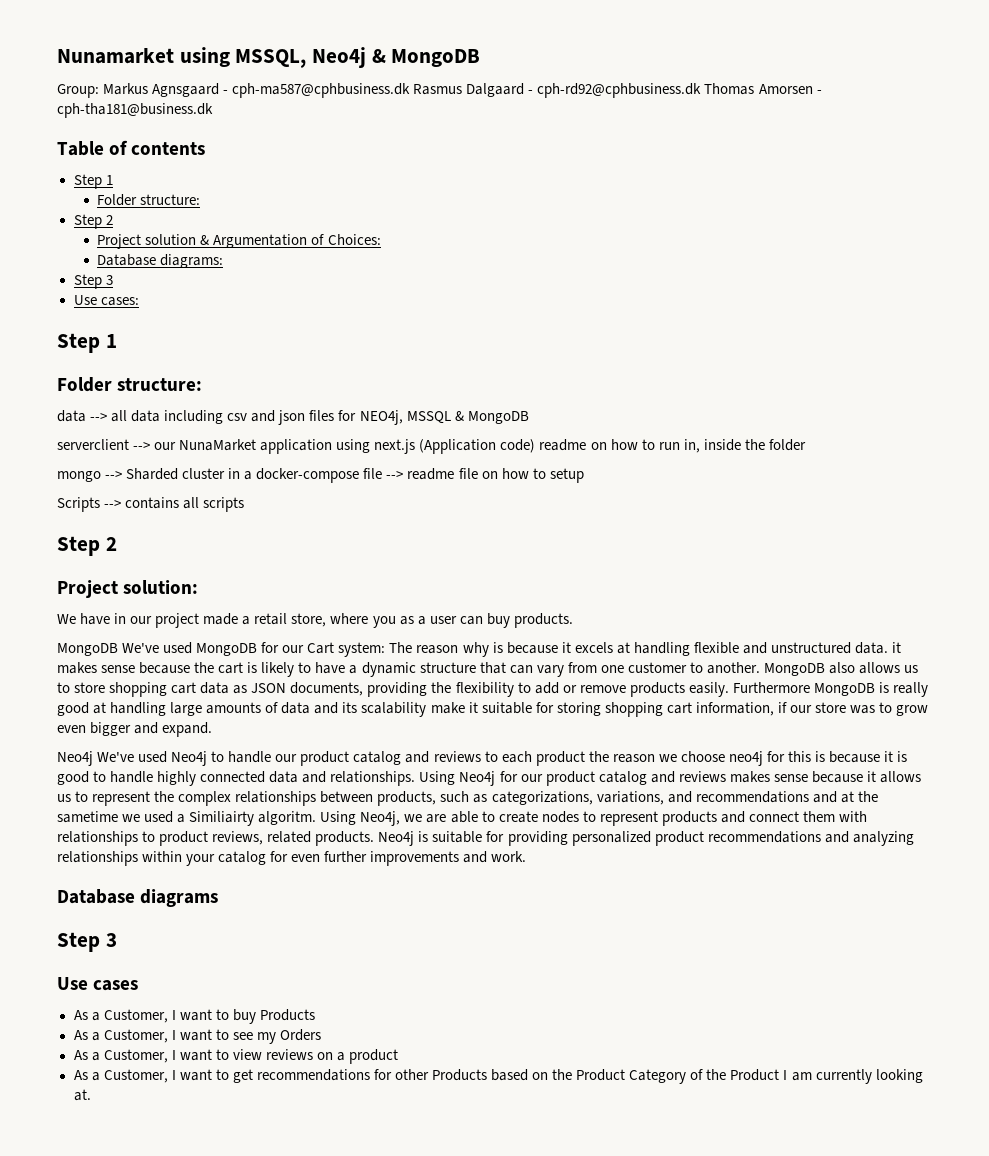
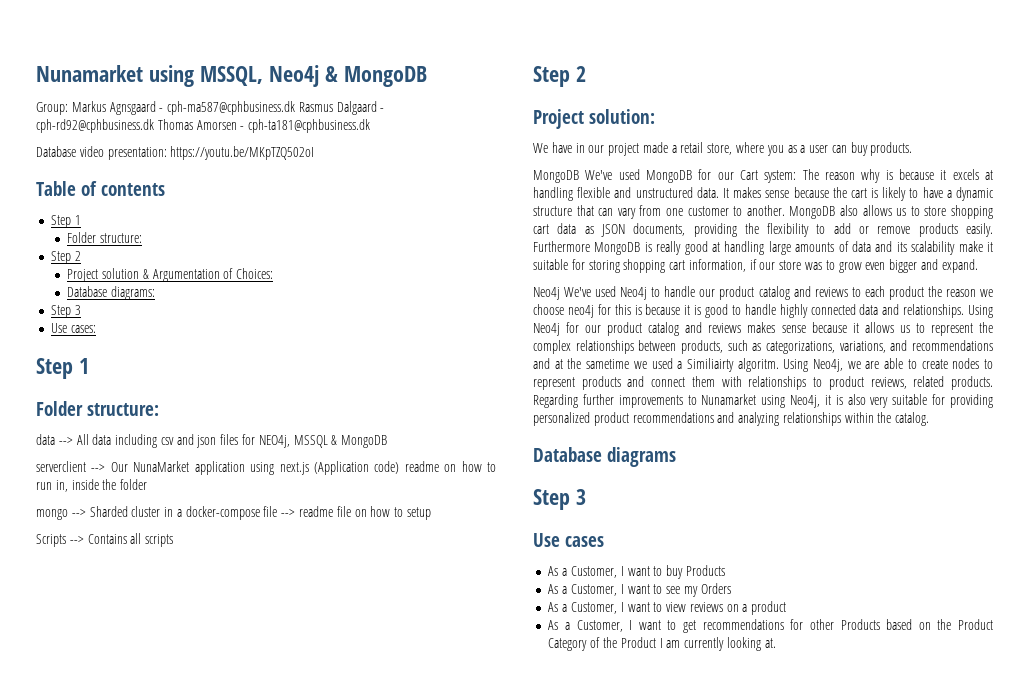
- Group: Markus Agnsgaard - cph-ma587@cphbusiness.dk Rasmus Dalgaard - cph-rd92@cphbusiness.dk Thomas Amorsen - cph-tha181@business.dk
+ Group: Markus Agnsgaard - cph-ma587@cphbusiness.dk Rasmus Dalgaard - cph-rd92@cphbusiness.dk Thomas Amorsen - cph-ta181@cphbusiness.dk
+ Database video presentation: https://youtu.be/MKpTZQ502oI
- data --> all data including csv and json files for NEO4j, MSSQL & MongoDB
+ data --> All data including csv and json files for NEO4j, MSSQL & MongoDB
- serverclient --> our NunaMarket application using next.js (Application code) readme on how to run in, inside the folder
+ serverclient --> Our NunaMarket application using next.js (Application code) readme on how to run in, inside the folder
- Scripts --> contains all scripts
+ Scripts --> Contains all scripts
- MongoDB We've used MongoDB for our Cart system: The reason why is because it excels at handling flexible and unstructured data. it makes sense because the cart is likely to have a dynamic structure that can vary from one customer to another.
+ MongoDB We've used MongoDB for our Cart system: The reason why is because it excels at handling flexible and unstructured data. It makes sense because the cart is likely to have a dynamic structure that can vary from one customer to another.
- Neo4j is suitable for providing personalized product recommendations and analyzing relationships within your catalog for even further improvements and work.
+ Regarding further improvements to Nunamarket using Neo4j, it is also very suitable for providing personalized product recommendations and analyzing relationships within the catalog.

